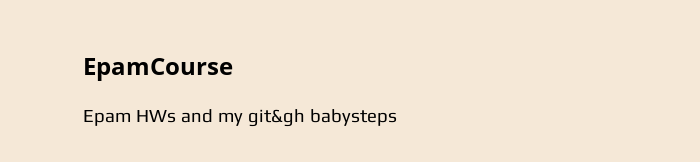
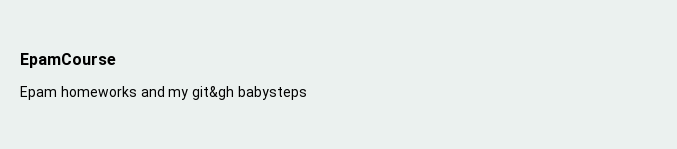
- Epam HWs and my git&gh babysteps
+ Epam homeworks and my git&gh babysteps

